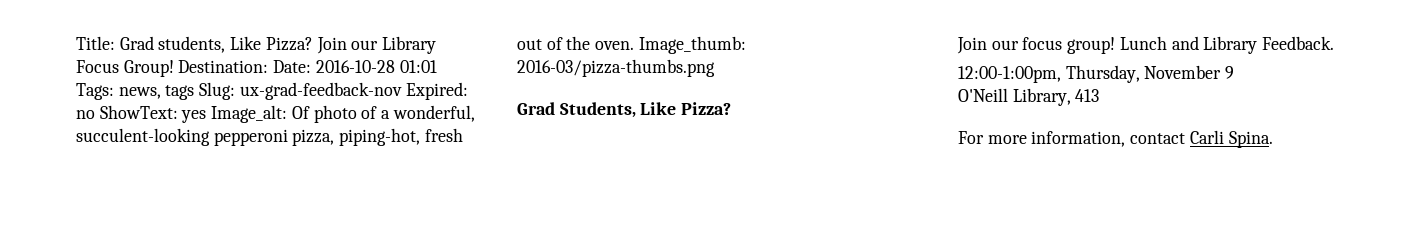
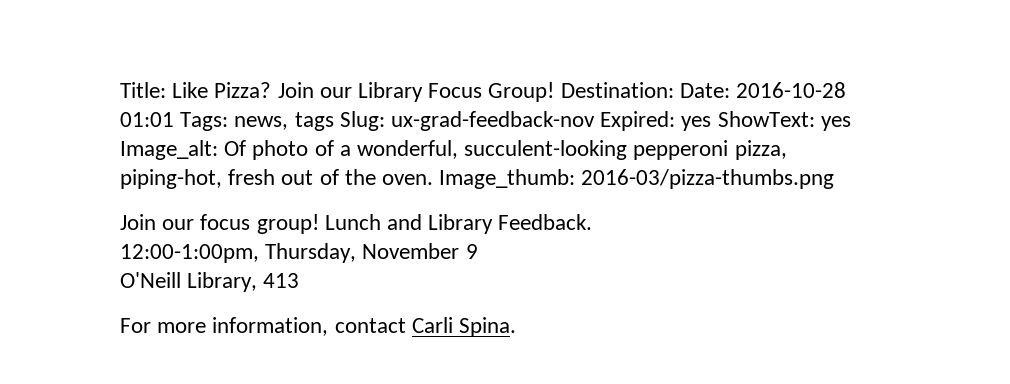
- Title: Grad students, Like Pizza?
+ Title: Like Pizza?
- Destination: Date: 2016-10-28 01:01 Tags: news, tags Slug: ux-grad-feedback-nov Expired: no ShowText: yes Image_alt: Of photo of a wonderful, succulent-looking pepperoni pizza, piping-hot, fresh out of the oven.
+ Destination: Date: 2016-10-28 01:01 Tags: news, tags Slug: ux-grad-feedback-nov Expired: yes ShowText: yes Image_alt: Of photo of a wonderful, succulent-looking pepperoni pizza, piping-hot, fresh out of the oven.
- Grad Students, Like Pizza?

